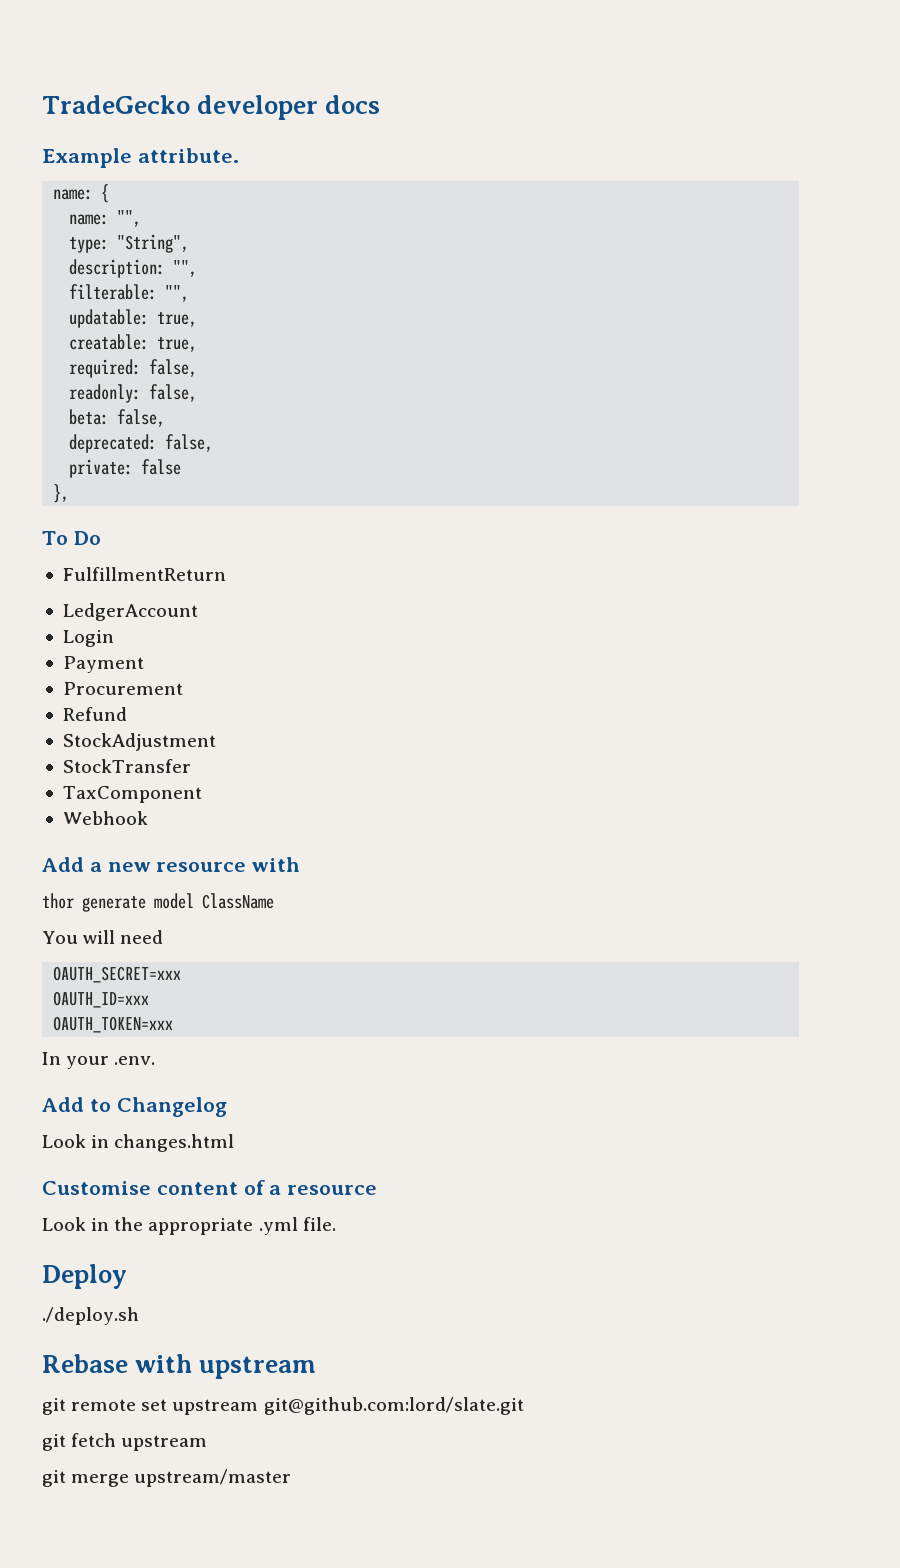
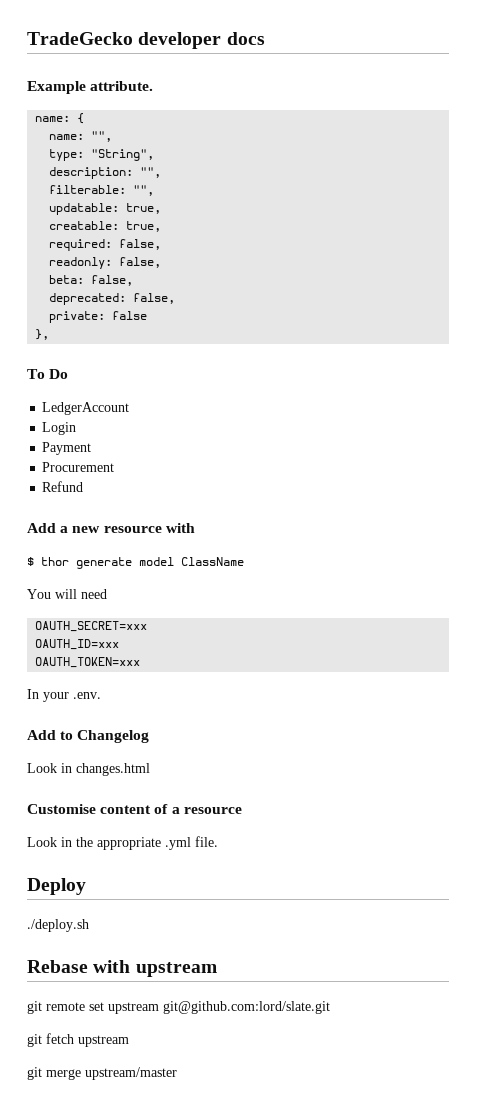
- FulfillmentReturn
- StockAdjustment
- StockTransfer
- TaxComponent
- Webhook
- thor generate model ClassName
+ $ thor generate model ClassName

